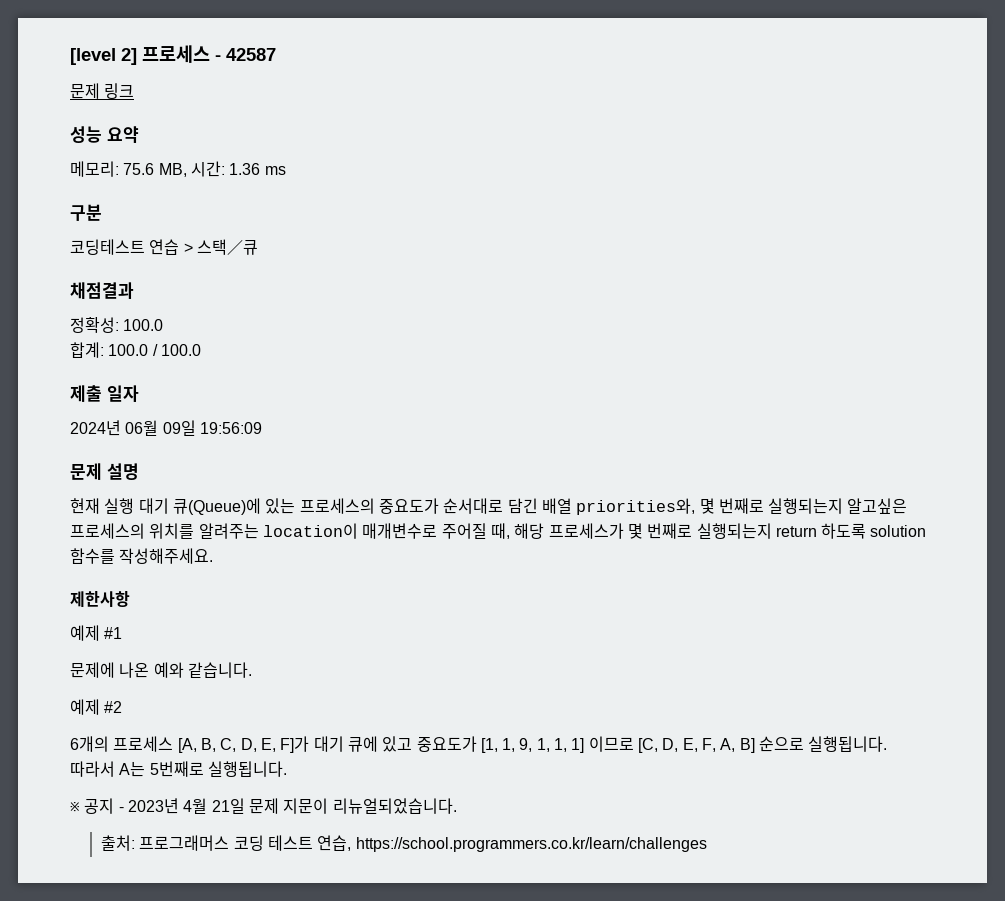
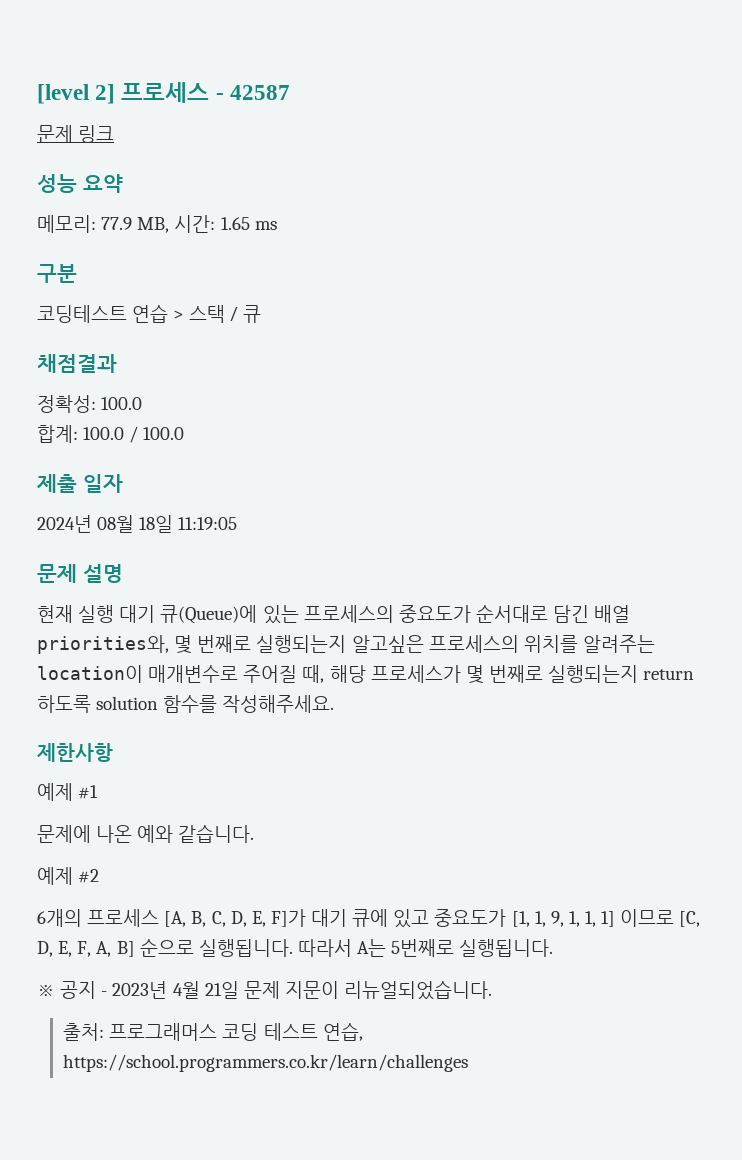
- 메모리: 75.6 MB, 시간: 1.36 ms
+ 메모리: 77.9 MB, 시간: 1.65 ms
- 2024년 06월 09일 19:56:09
+ 2024년 08월 18일 11:19:05

